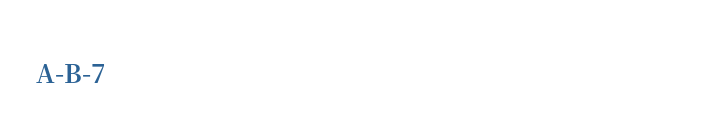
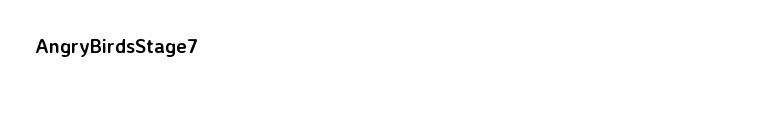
- A-B-7
+ AngryBirdsStage7

